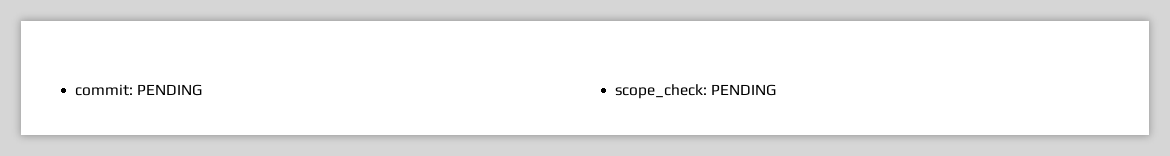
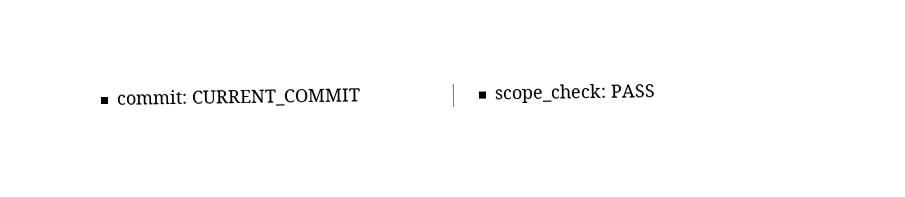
- commit: PENDING
+ commit: CURRENT_COMMIT
- scope_check: PENDING
+ scope_check: PASS

